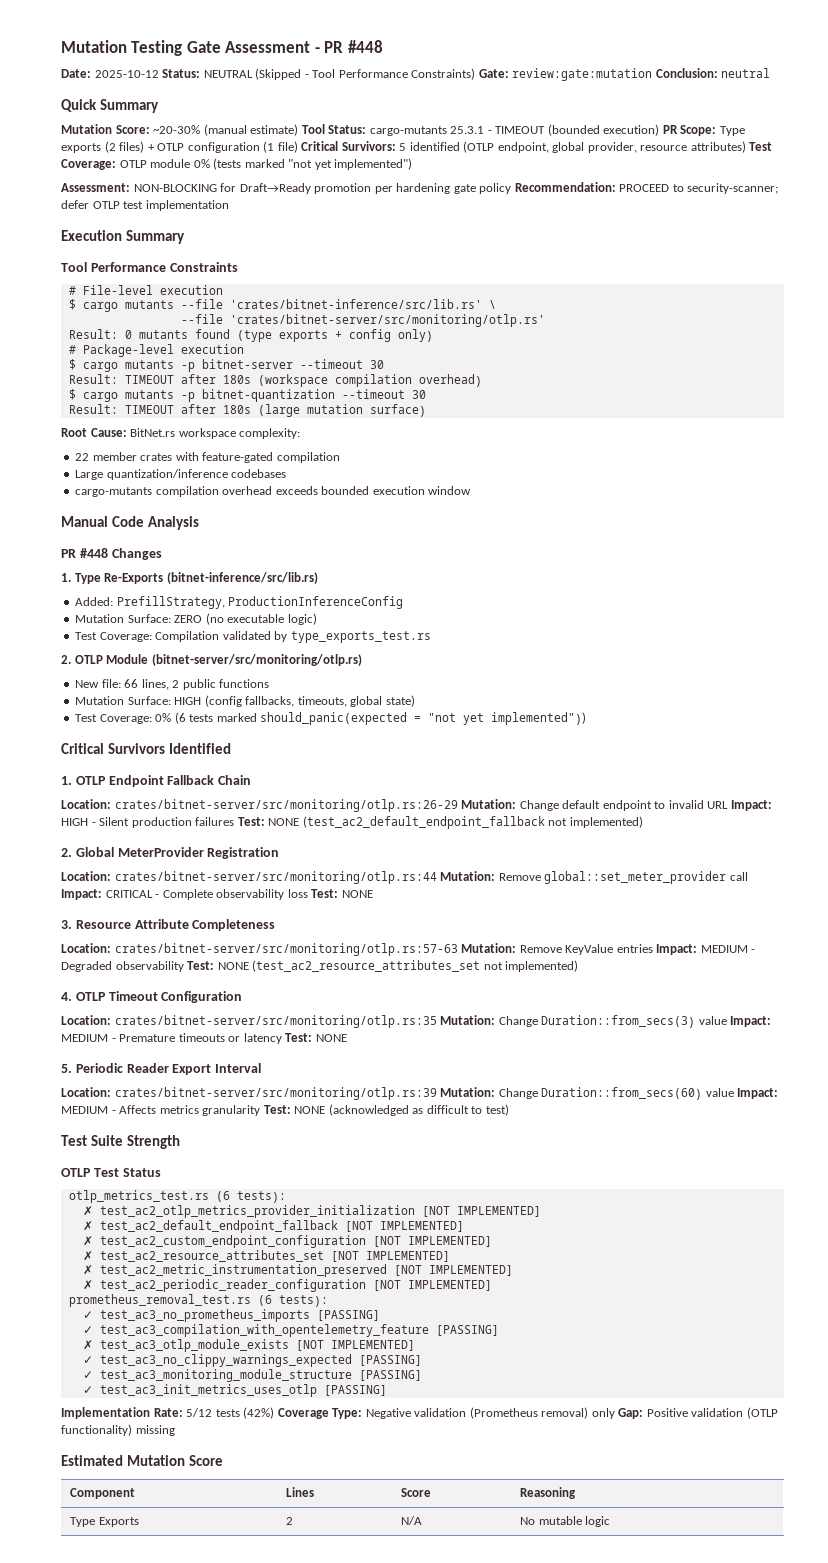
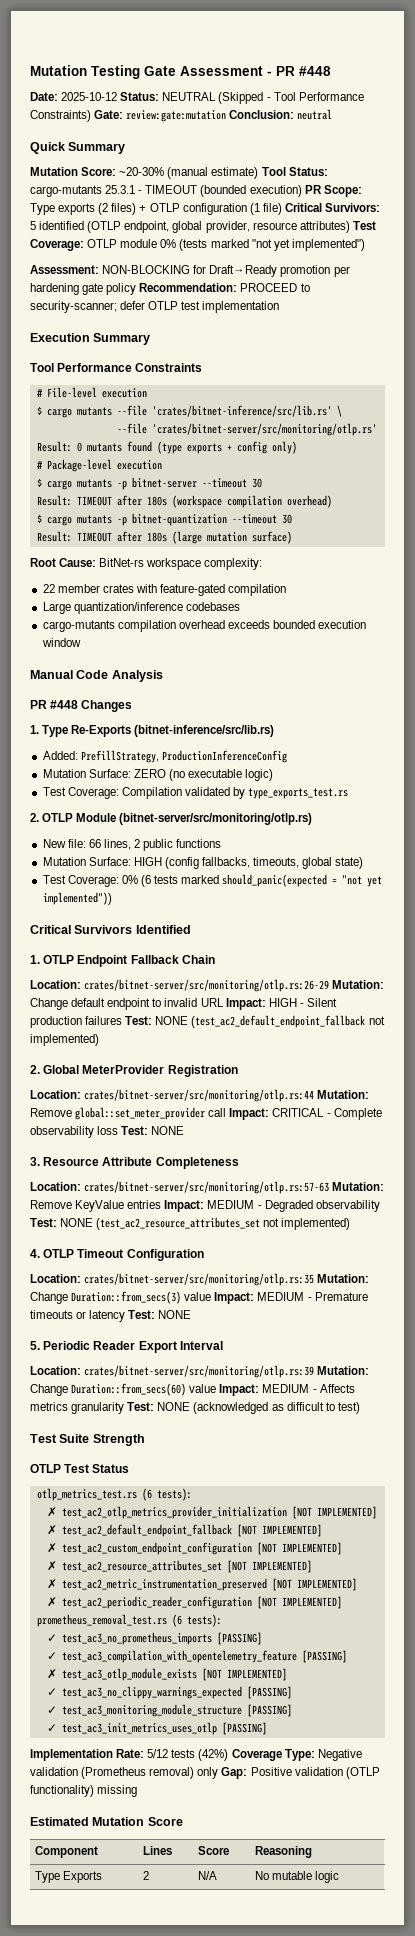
- Root Cause: BitNet.rs workspace complexity:
+ Root Cause: BitNet-rs workspace complexity:

